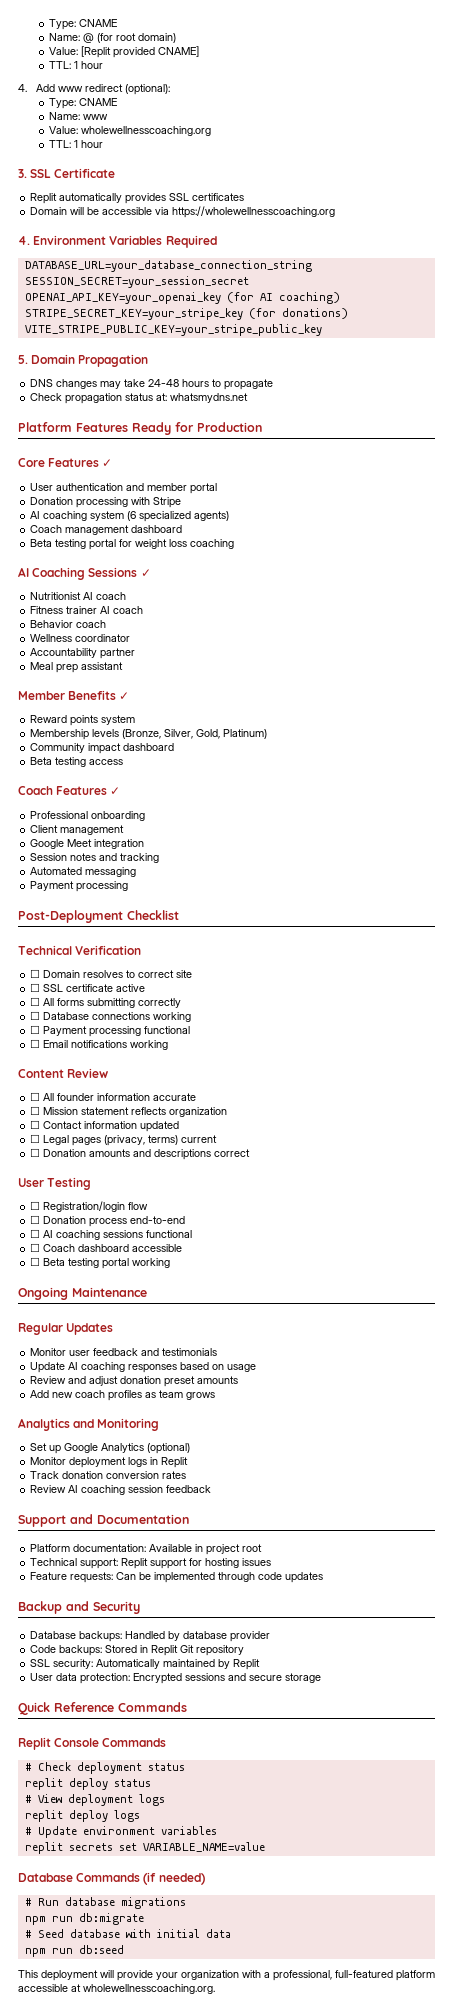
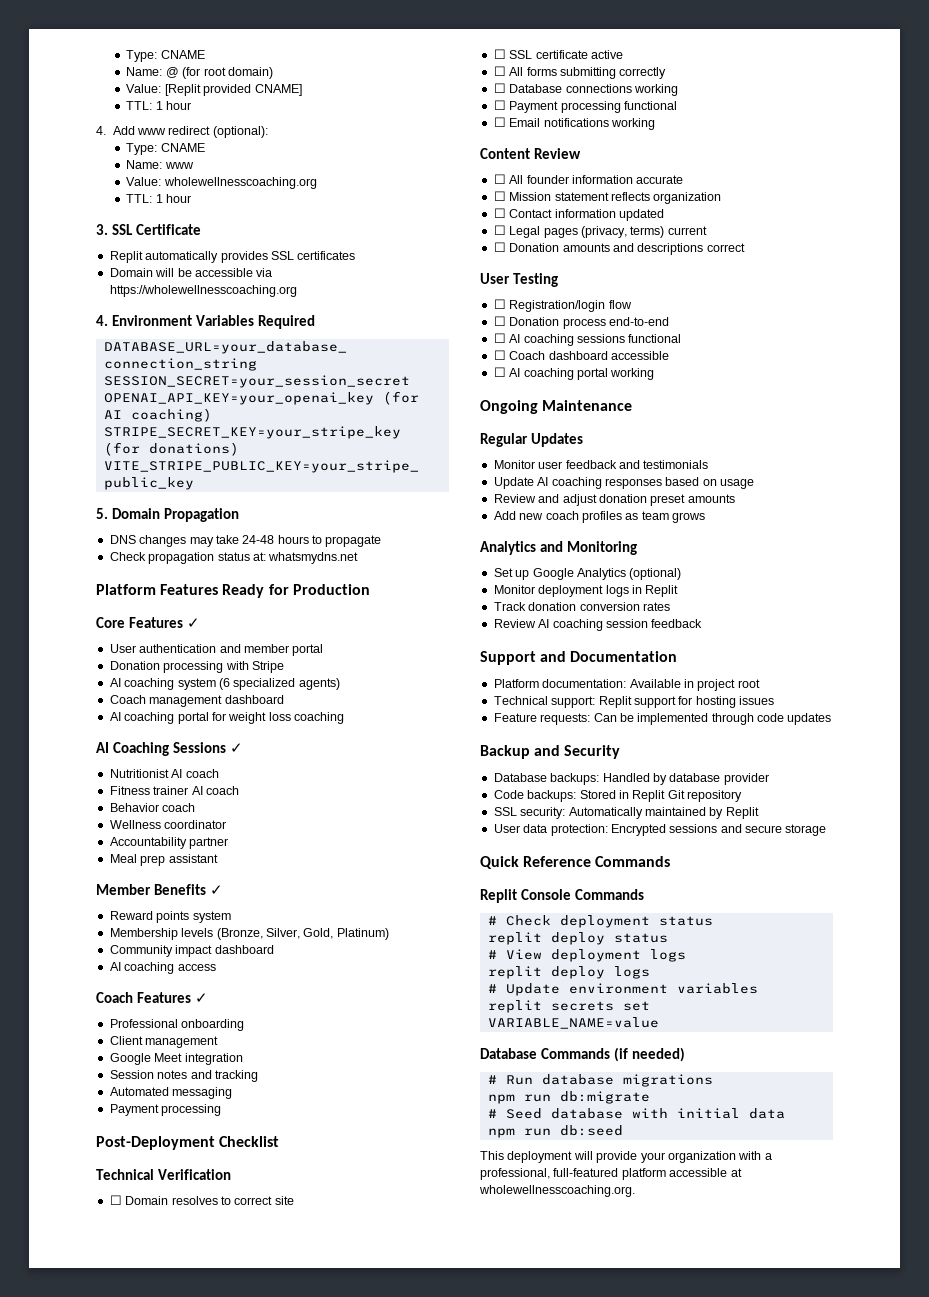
- Beta testing portal for weight loss coaching
+ AI coaching portal for weight loss coaching
- Beta testing access
+ AI coaching access
- ☐ Beta testing portal working
+ ☐ AI coaching portal working

